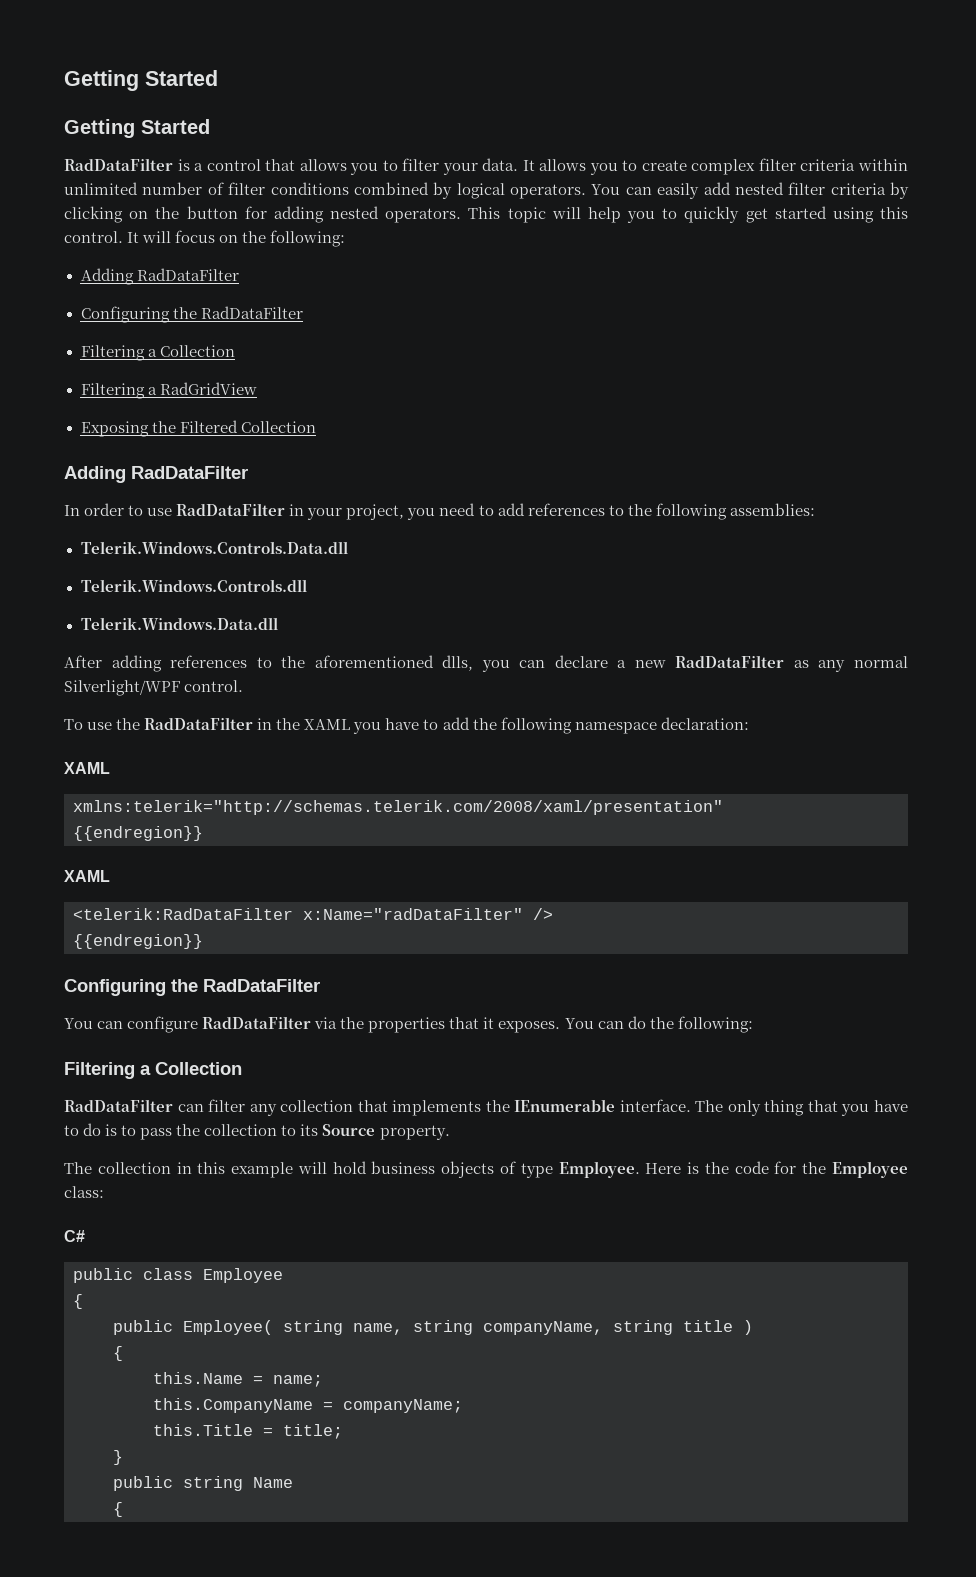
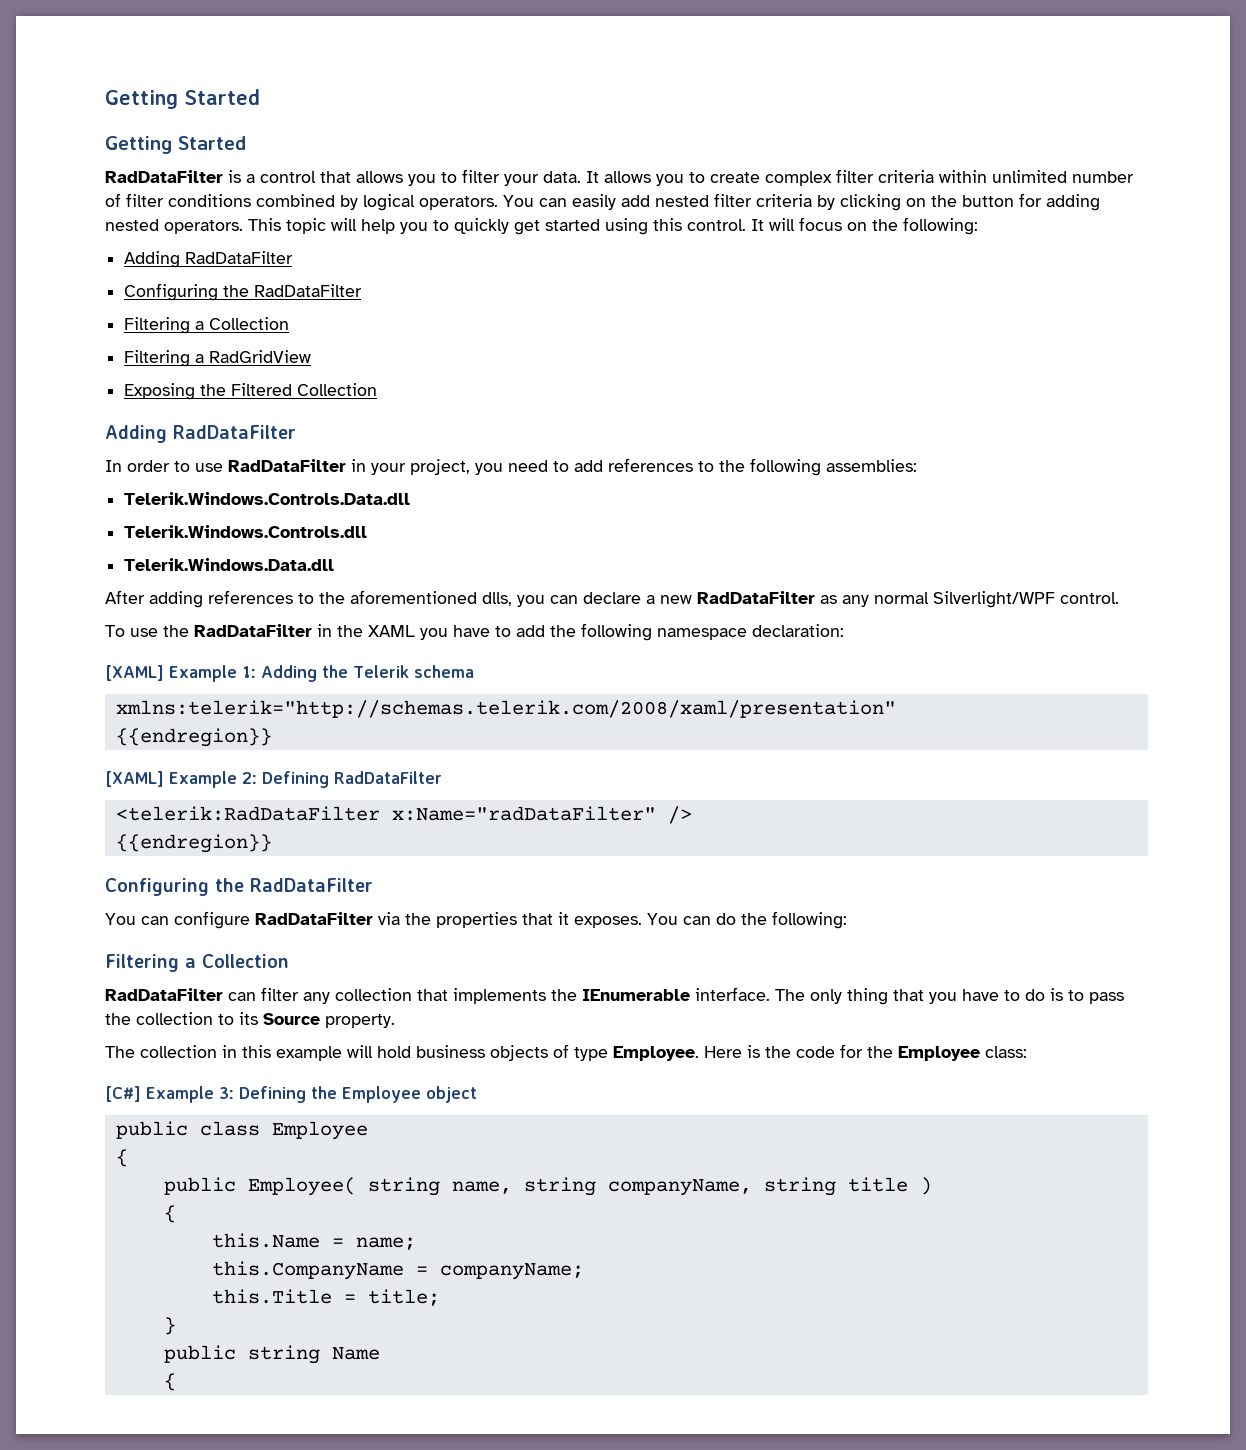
  To use the RadDataFilter in the XAML you have to add the following namespace declaration:
- XAML
+ [XAML] Example 1: Adding the Telerik schema
  xmlns:telerik="http://schemas.telerik.com/2008/xaml/presentation"
  {{endregion}}
- XAML
+ [XAML] Example 2: Defining RadDataFilter
- C#
+ [C#] Example 3: Defining the Employee object

